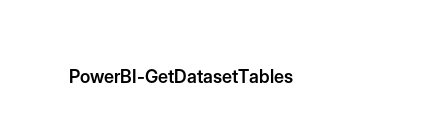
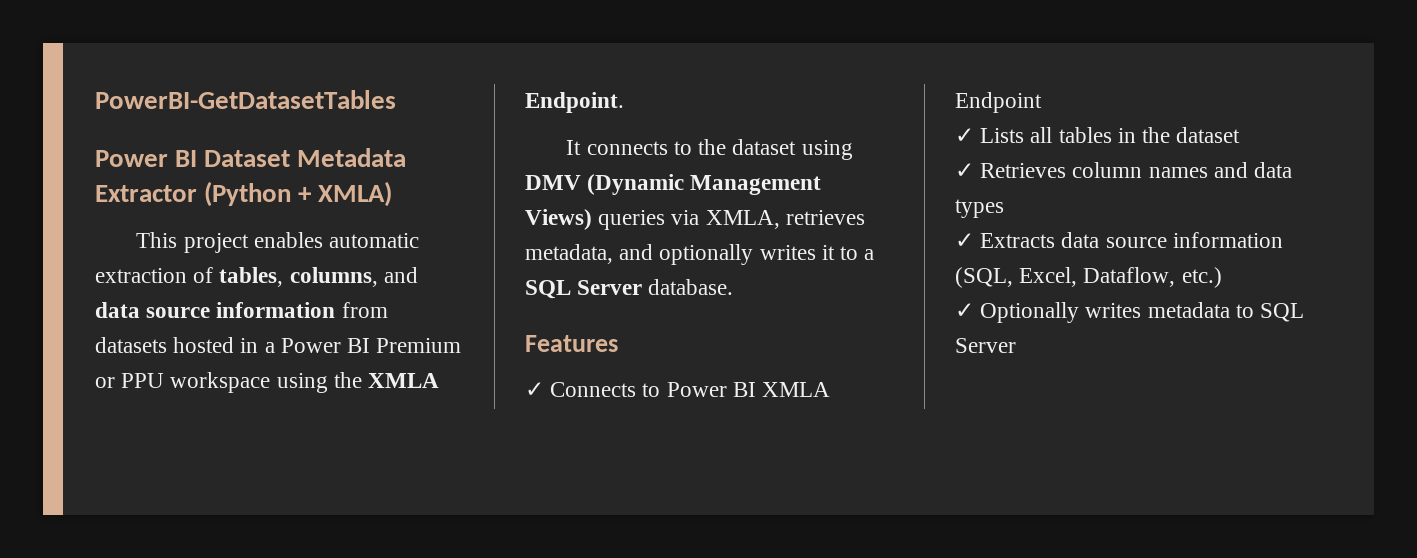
+ Power BI Dataset Metadata Extractor (Python + XMLA)
+ This project enables automatic extraction of tables, columns, and data source information from datasets hosted in a Power BI Premium or PPU workspace using the XMLA Endpoint.
+ It connects to the dataset using DMV (Dynamic Management Views) queries via XMLA, retrieves metadata, and optionally writes it to a SQL Server database.
+ Features
+ ✓ Connects to Power BI XMLA Endpoint
+ ✓ Lists all tables in the dataset
+ ✓ Retrieves column names and data types
+ ✓ Extracts data source information (SQL, Excel, Dataflow, etc.)
+ ✓ Optionally writes metadata to SQL Server

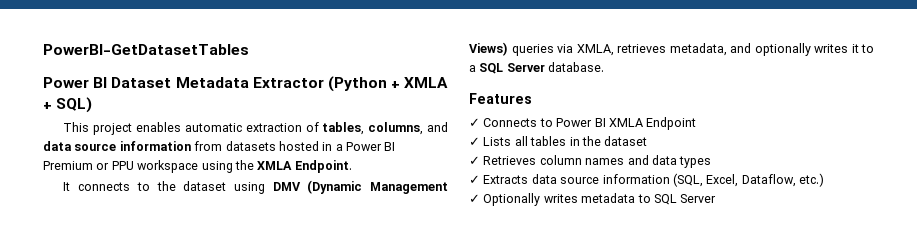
- Power BI Dataset Metadata Extractor (Python + XMLA)
+ Power BI Dataset Metadata Extractor (Python + XMLA + SQL)

